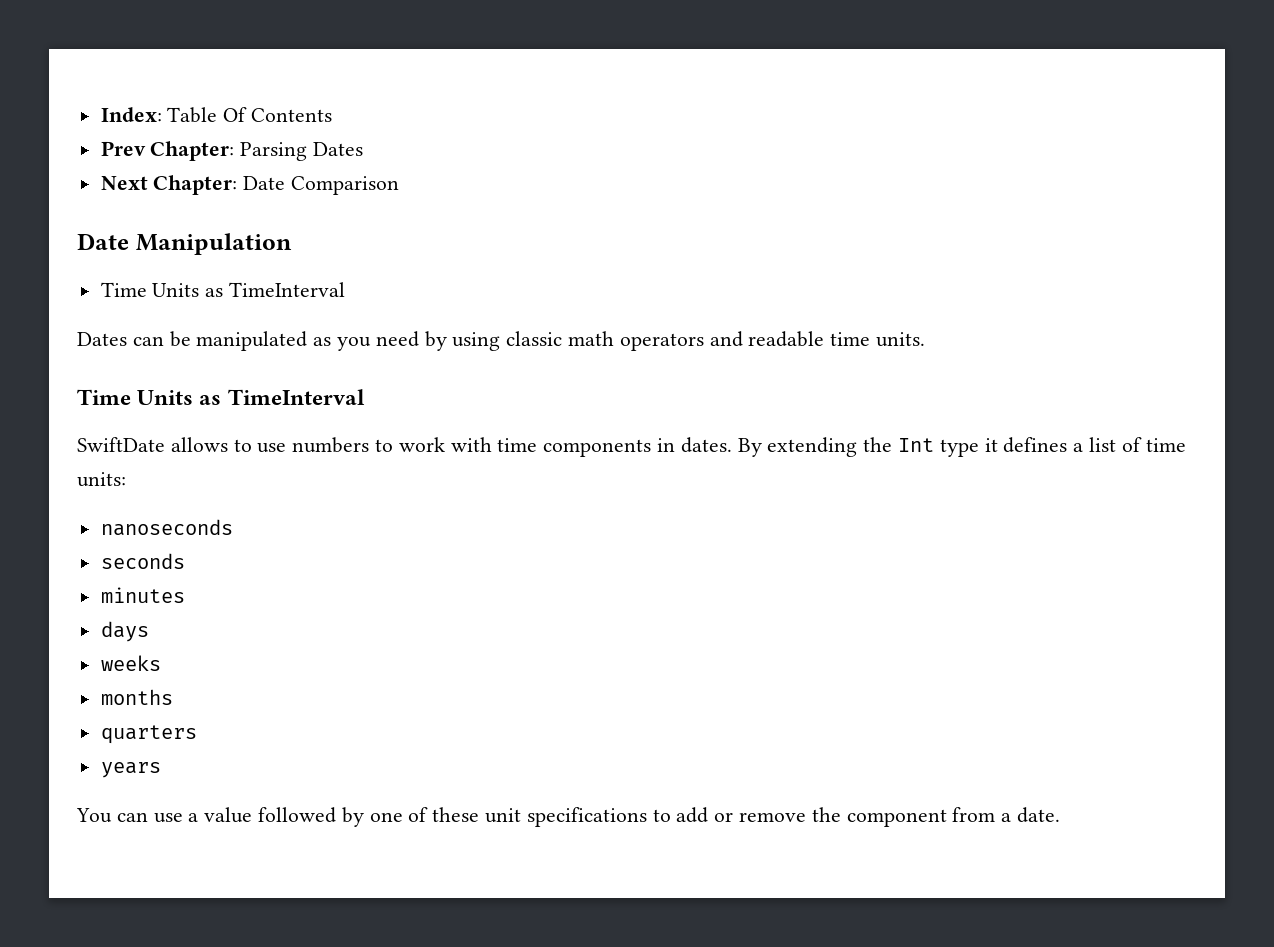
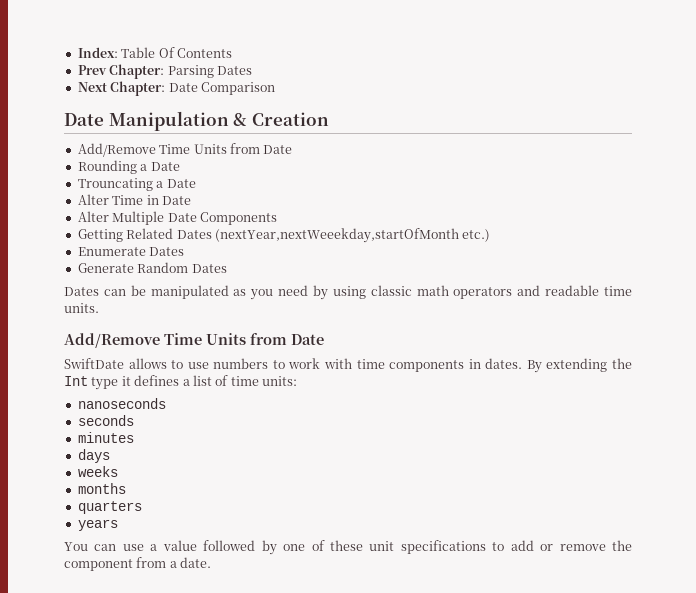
- Date Manipulation
- Time Units as TimeInterval
+ Date Manipulation & Creation
+ Add/Remove Time Units from Date
+ Rounding a Date
+ Trouncating a Date
+ Alter Time in Date
+ Alter Multiple Date Components
+ Getting Related Dates (nextYear,nextWeeekday,startOfMonth etc.)
+ Enumerate Dates
+ Generate Random Dates
  Dates can be manipulated as you need by using classic math operators and readable time units.
- Time Units as TimeInterval
+ Add/Remove Time Units from Date

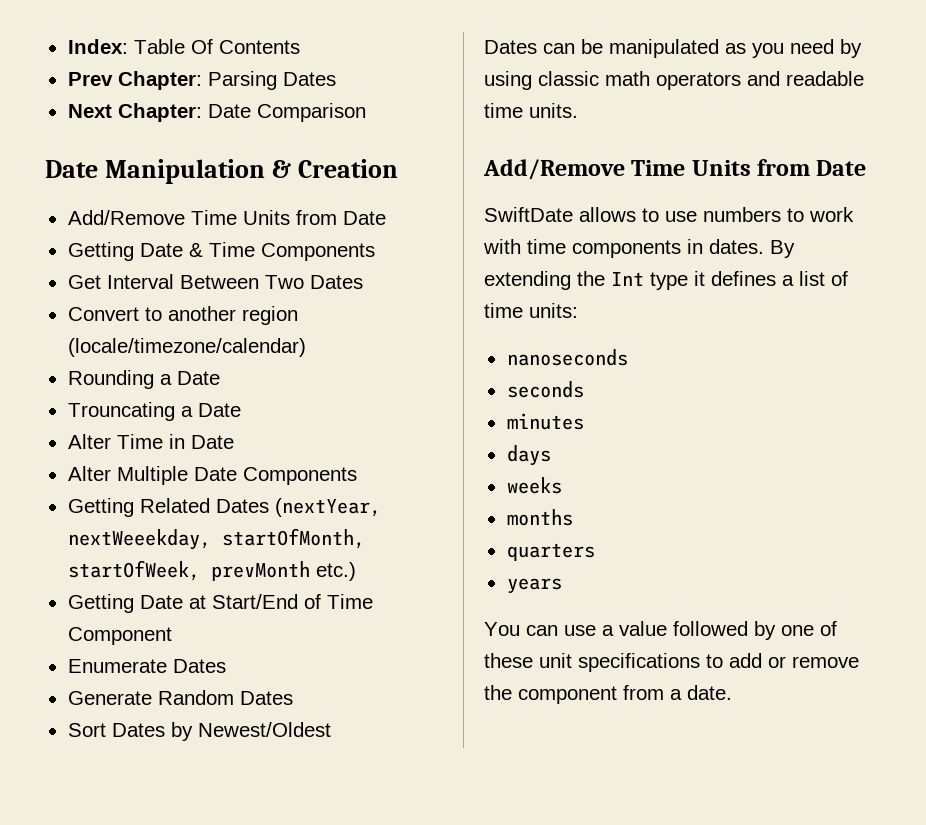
+ Getting Date & Time Components
+ Get Interval Between Two Dates
+ Convert to another region (locale/timezone/calendar)
- Getting Related Dates (nextYear,nextWeeekday,startOfMonth etc.)
+ Getting Related Dates (nextYear, nextWeeekday, startOfMonth, startOfWeek, prevMonth etc.)
+ Getting Date at Start/End of Time Component
+ Sort Dates by Newest/Oldest

